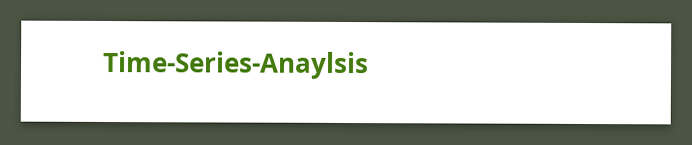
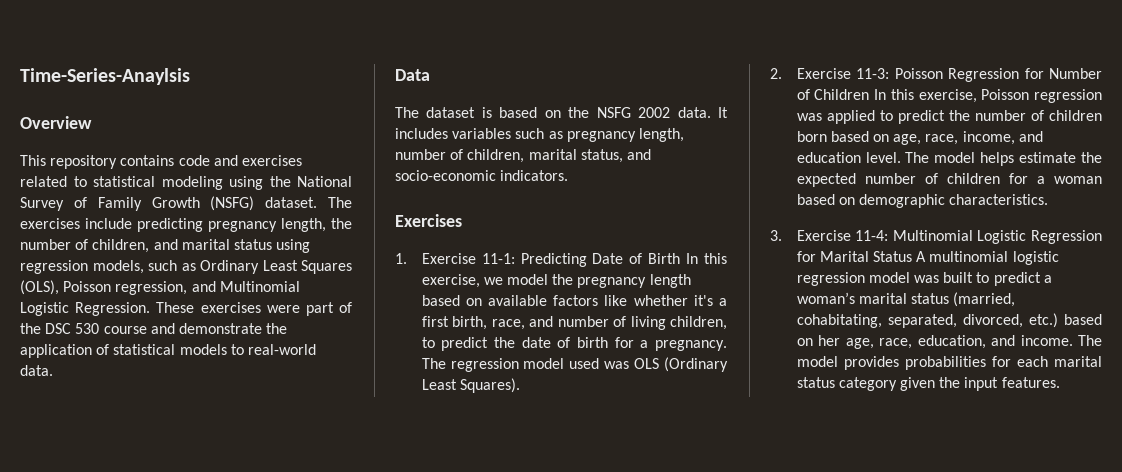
+ Overview
+ This repository contains code and exercises related to statistical modeling using the National Survey of Family Growth (NSFG) dataset. The exercises include predicting pregnancy length, the number of children, and marital status using regression models, such as Ordinary Least Squares (OLS), Poisson regression, and Multinomial Logistic Regression. These exercises were part of the DSC 530 course and demonstrate the application of statistical models to real-world data.
+ Data
+ The dataset is based on the NSFG 2002 data. It includes variables such as pregnancy length, number of children, marital status, and socio-economic indicators.
+ Exercises
+ 1. Exercise 11-1: Predicting Date of Birth In this exercise, we model the pregnancy length based on available factors like whether it's a first birth, race, and number of living children, to predict the date of birth for a pregnancy. The regression model used was OLS (Ordinary Least Squares).
+ 2. Exercise 11-3: Poisson Regression for Number of Children In this exercise, Poisson regression was applied to predict the number of children born based on age, race, income, and education level. The model helps estimate the expected number of children for a woman based on demographic characteristics.
+ 3. Exercise 11-4: Multinomial Logistic Regression for Marital Status A multinomial logistic regression model was built to predict a woman’s marital status (married, cohabitating, separated, divorced, etc.) based on her age, race, education, and income. The model provides probabilities for each marital status category given the input features.

